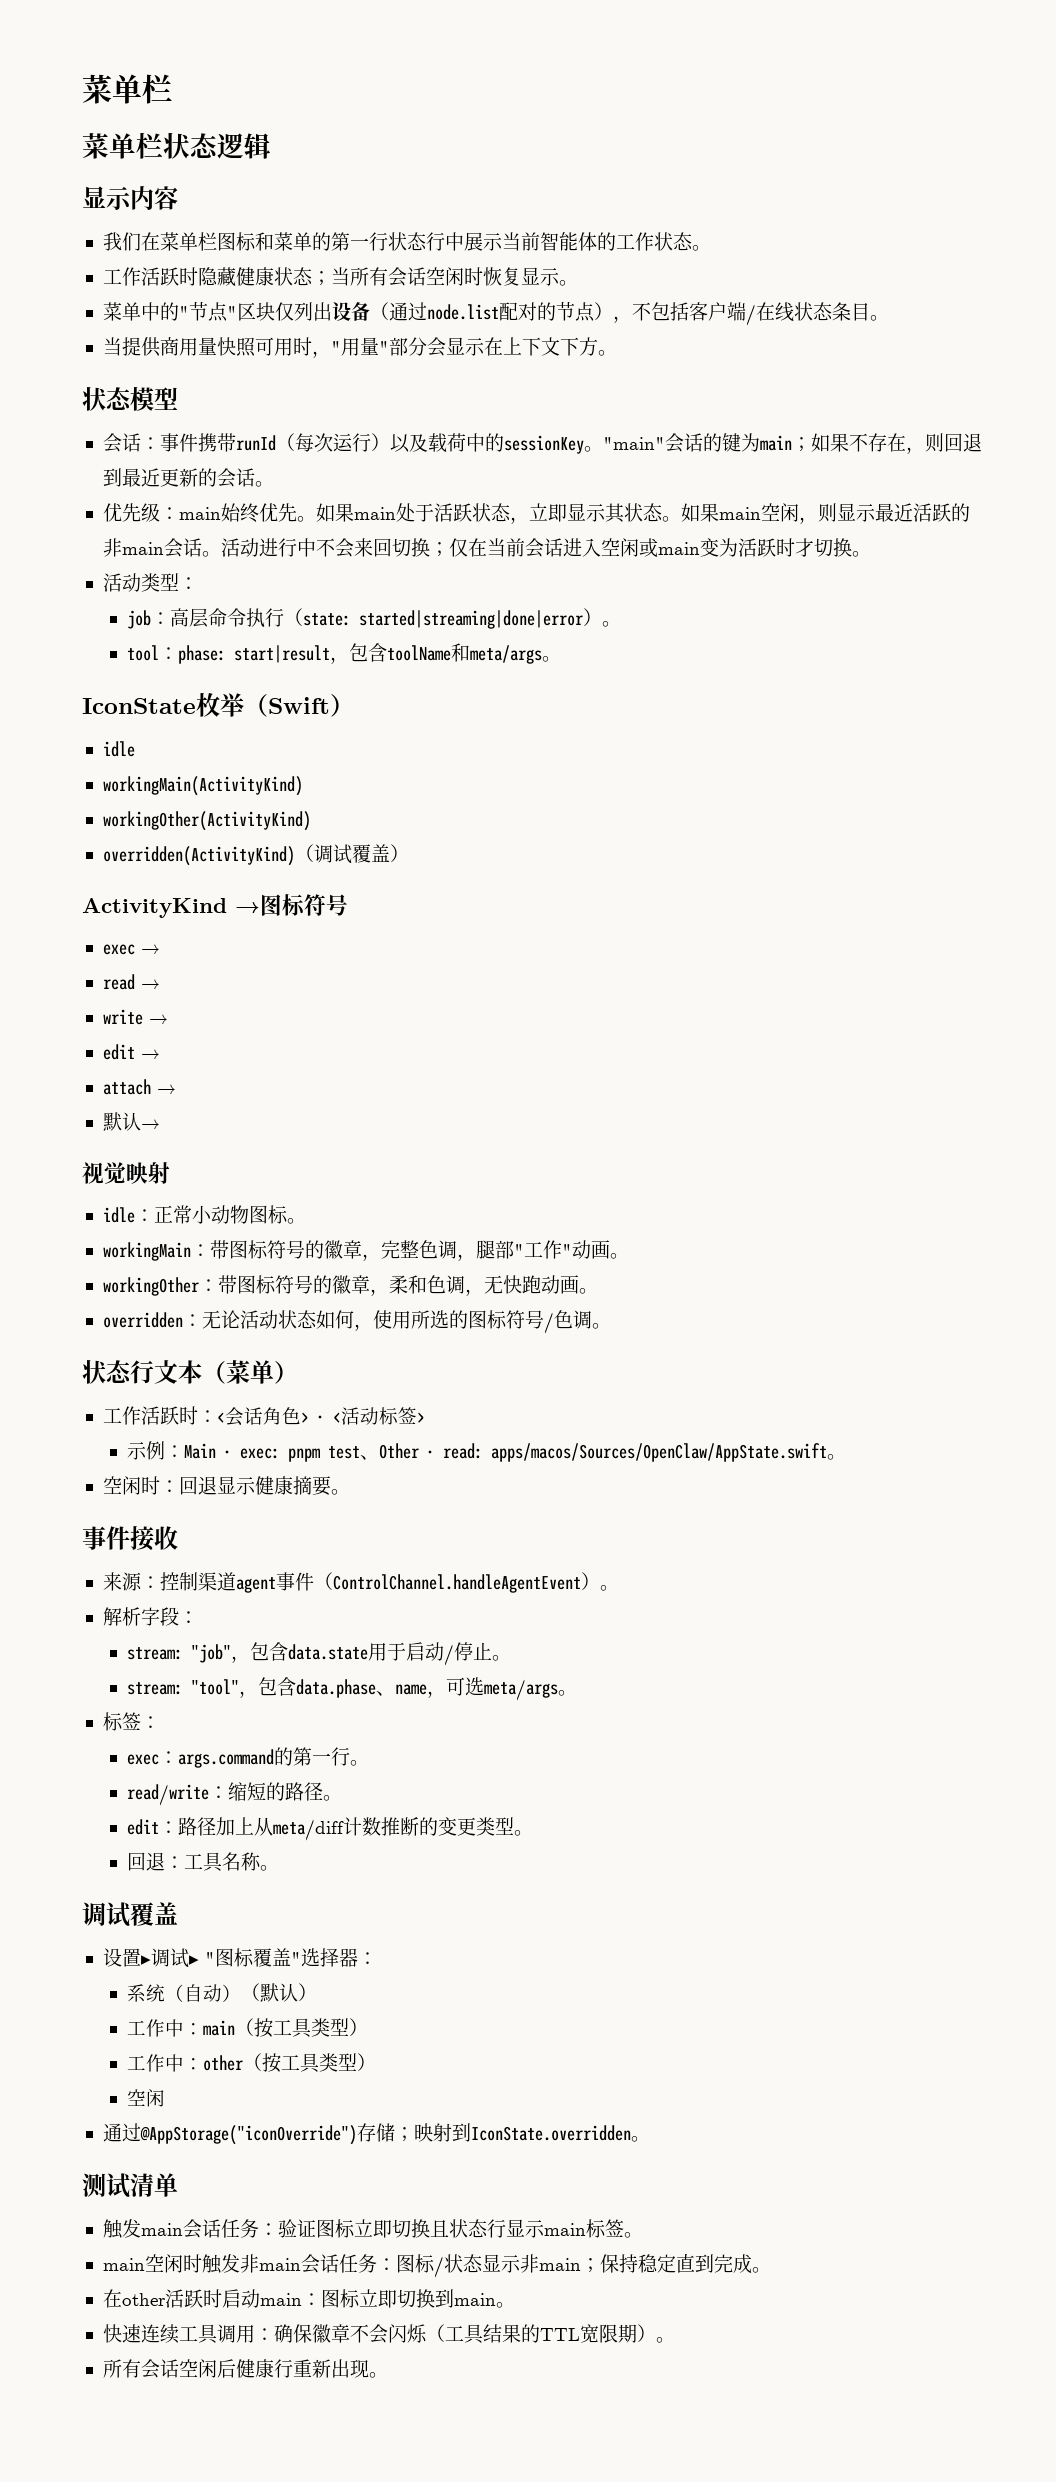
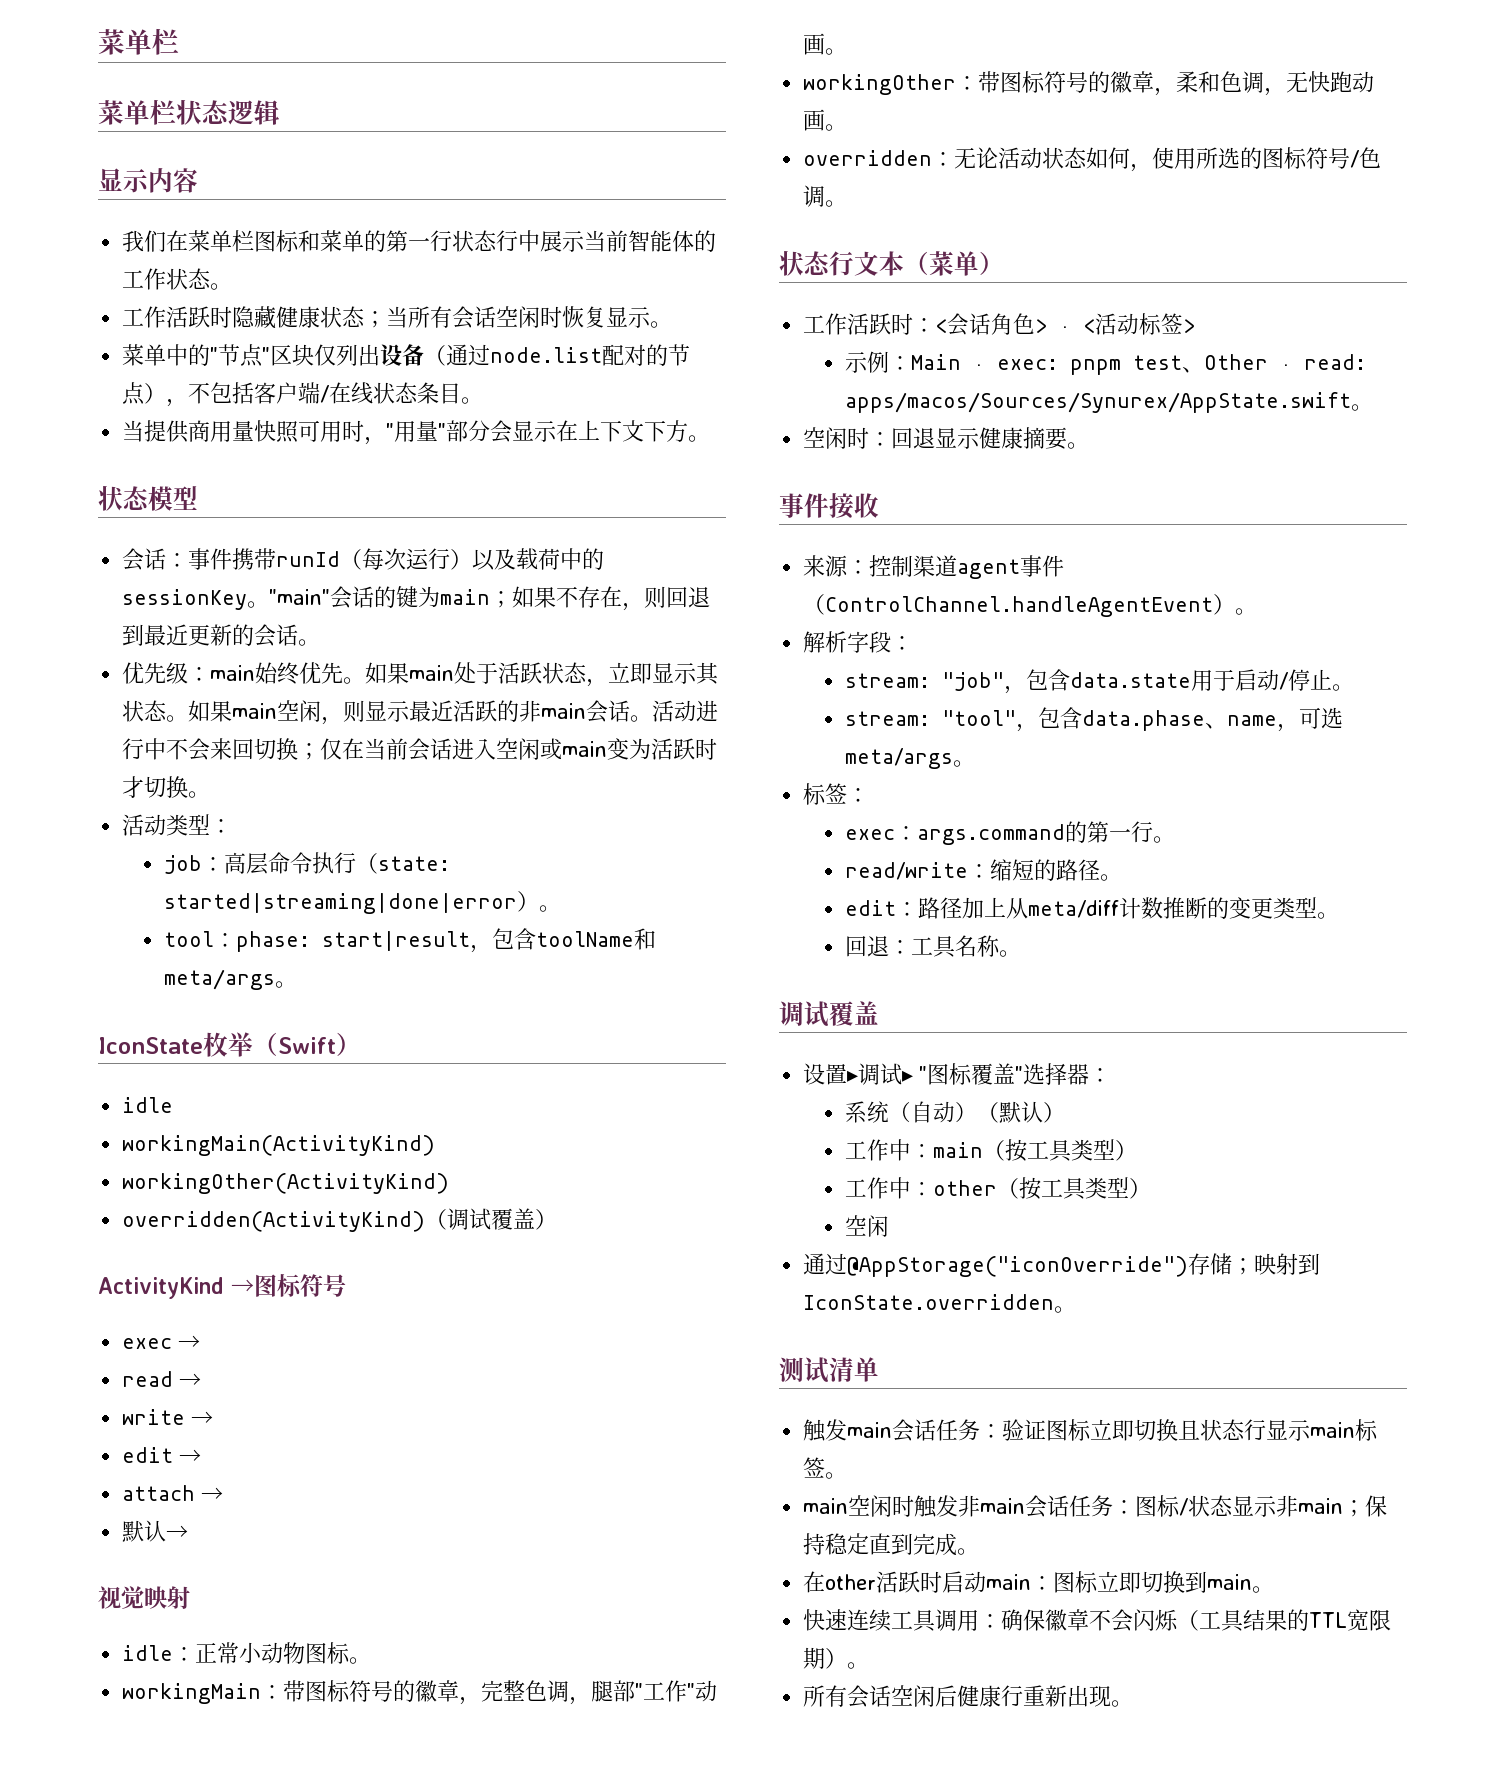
- 示例：Main · exec: pnpm test、Other · read: apps/macos/Sources/OpenClaw/AppState.swift。
+ 示例：Main · exec: pnpm test、Other · read: apps/macos/Sources/Synurex/AppState.swift。

